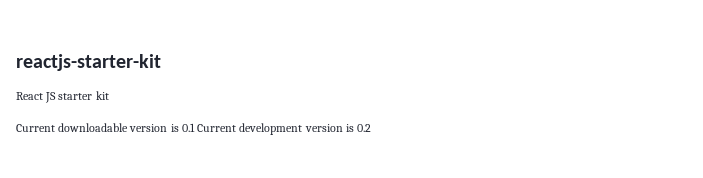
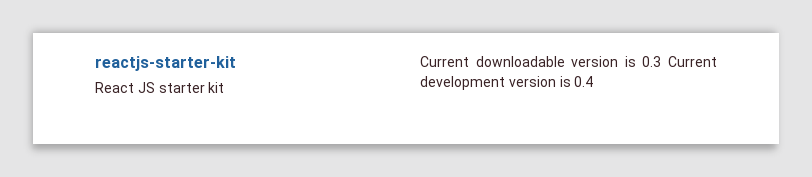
- Current downloadable version is 0.1 Current development version is 0.2
+ Current downloadable version is 0.3 Current development version is 0.4

